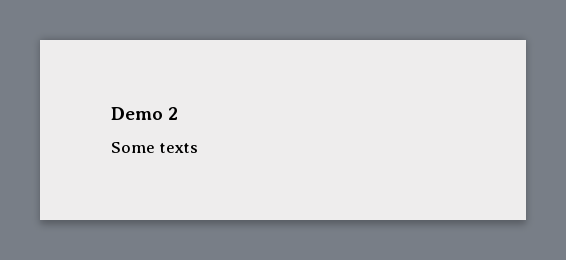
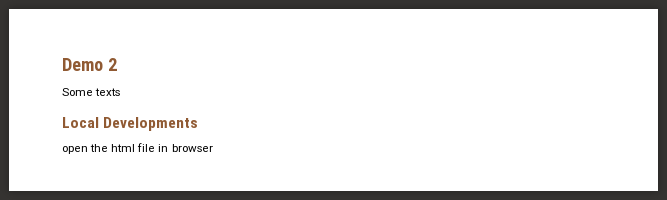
+ Local Developments
+ open the html file in browser

